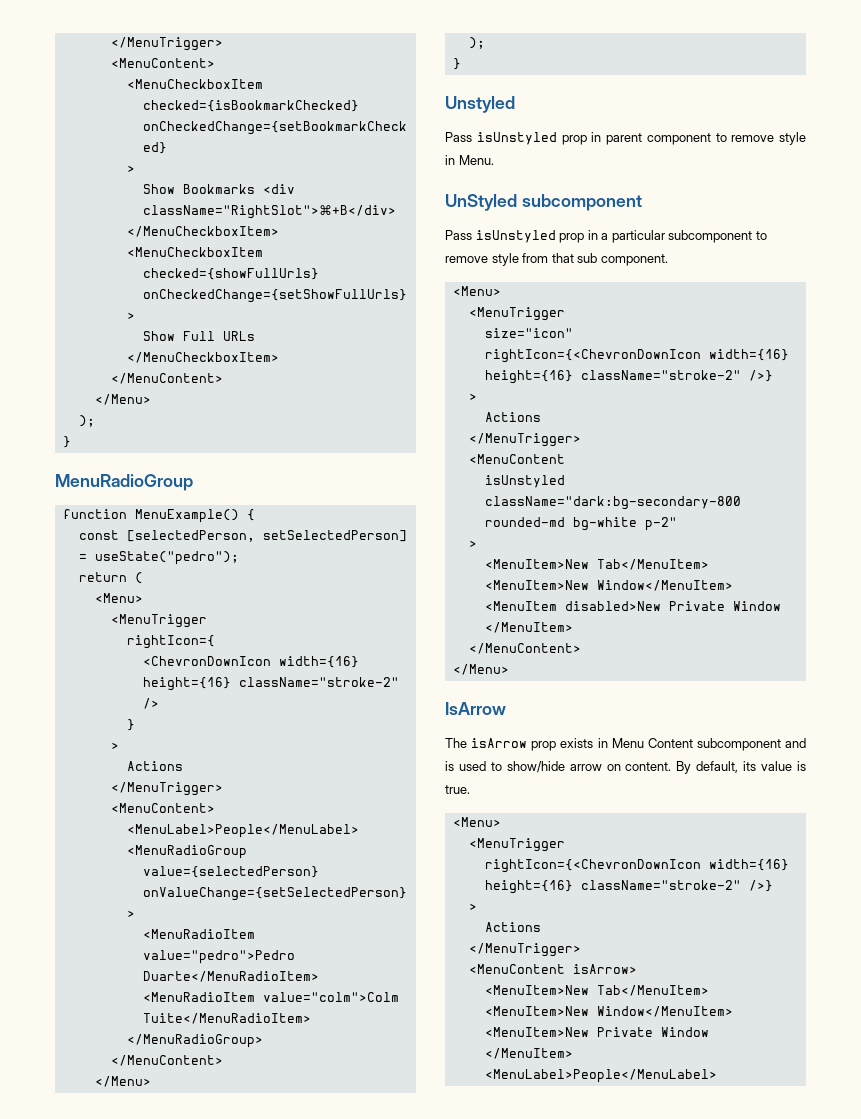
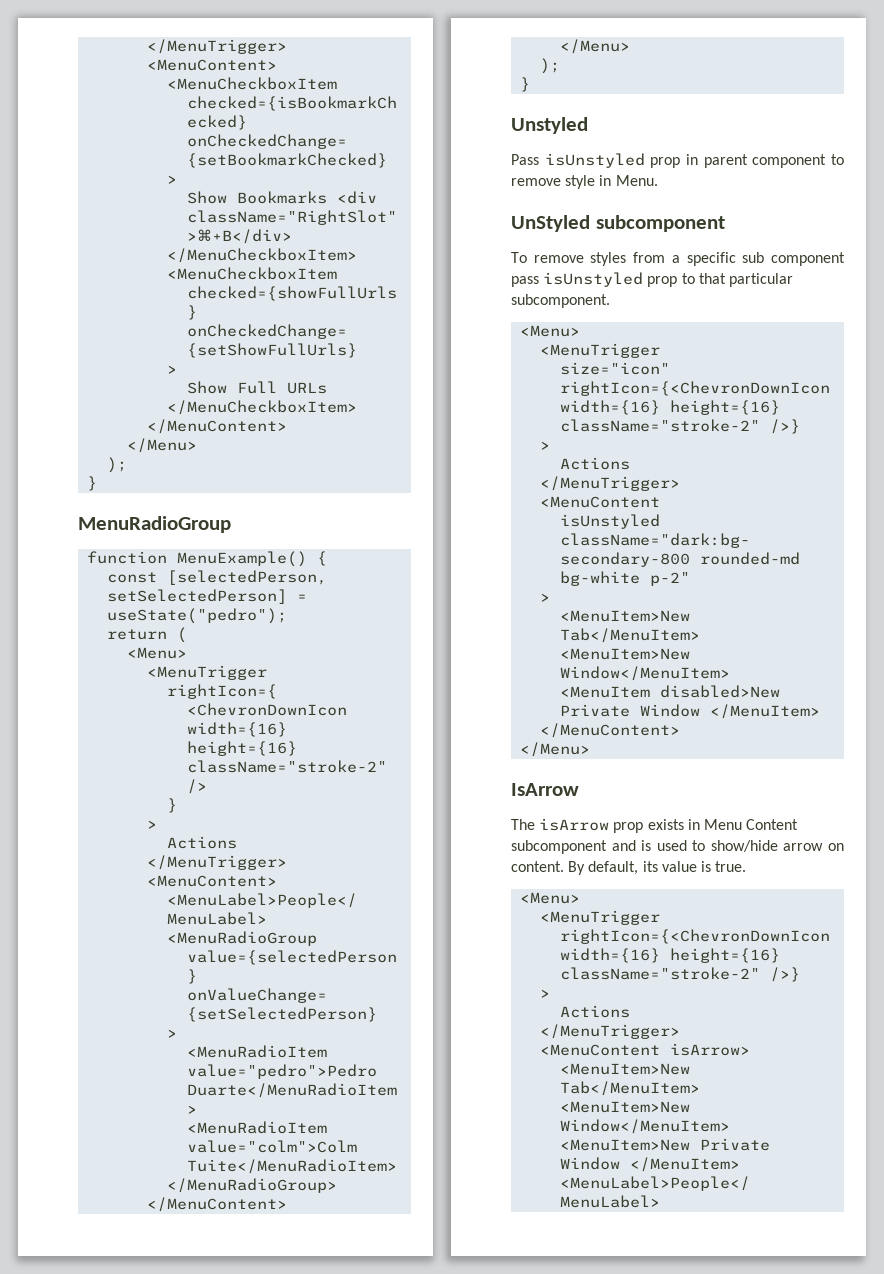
- Pass isUnstyled prop in a particular subcomponent to remove style from that sub component.
+ To remove styles from a specific sub component pass isUnstyled prop to that particular subcomponent.

